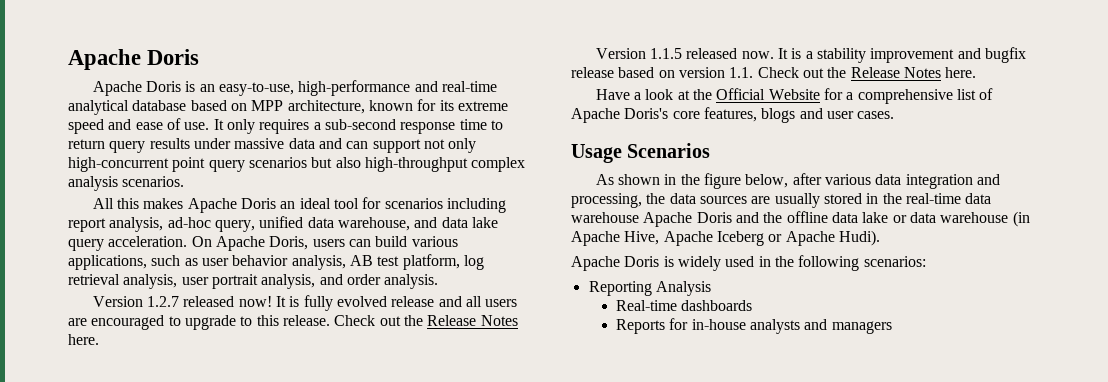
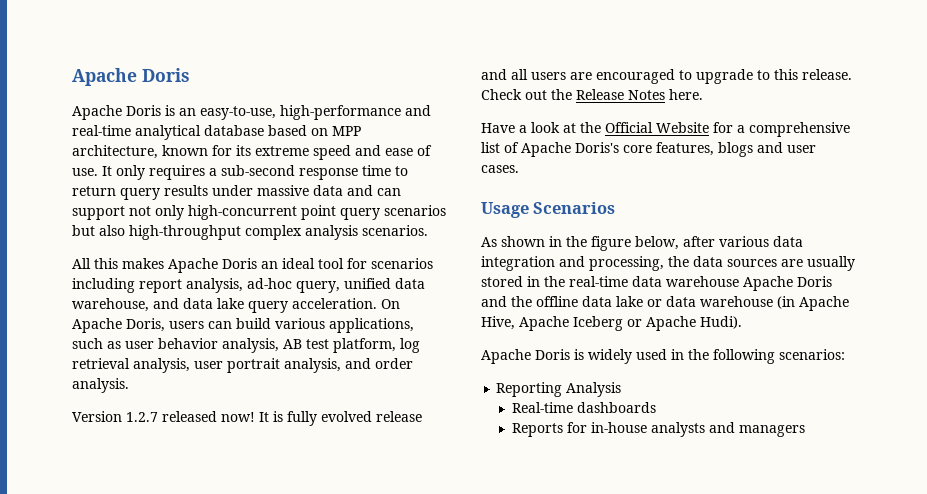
- Version 1.1.5 released now. It is a stability improvement and bugfix release based on version 1.1. Check out the Release Notes here.

